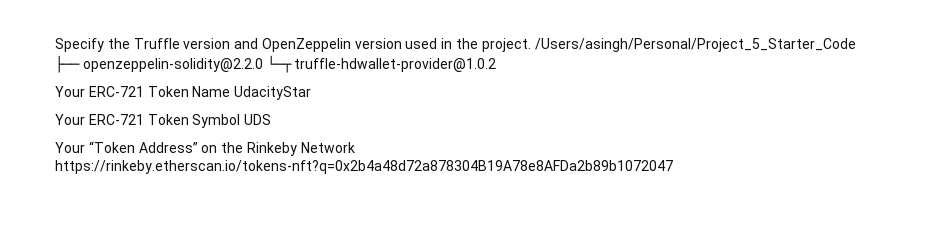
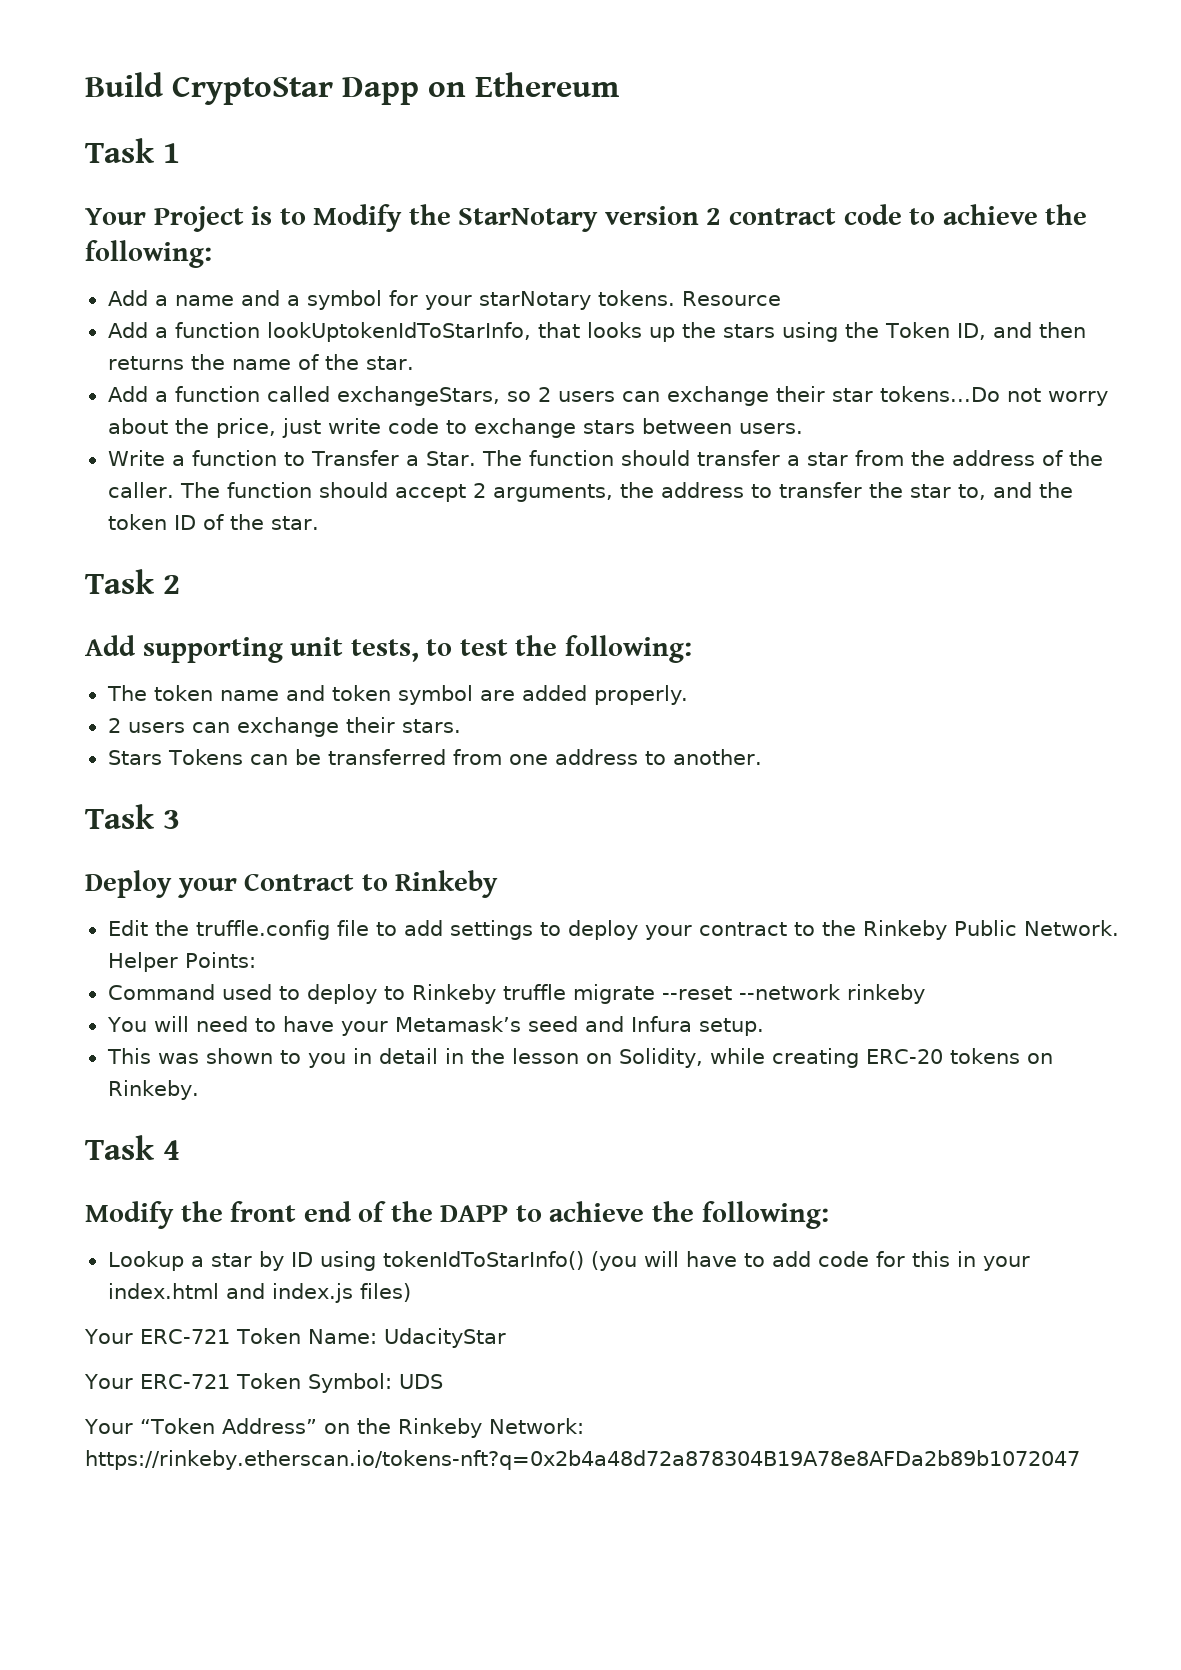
- Specify the Truffle version and OpenZeppelin version used in the project. /Users/asingh/Personal/Project_5_Starter_Code ├── openzeppelin-solidity@2.2.0 └─┬ truffle-hdwallet-provider@1.0.2
- Your ERC-721 Token Name UdacityStar
+ Build CryptoStar Dapp on Ethereum
+ Task 1
+ Your Project is to Modify the StarNotary version 2 contract code to achieve the following:
+ Add a name and a symbol for your starNotary tokens. Resource
+ Add a function lookUptokenIdToStarInfo, that looks up the stars using the Token ID, and then returns the name of the star.
+ Add a function called exchangeStars, so 2 users can exchange their star tokens...Do not worry about the price, just write code to exchange stars between users.
+ Write a function to Transfer a Star. The function should transfer a star from the address of the caller. The function should accept 2 arguments, the address to transfer the star to, and the token ID of the star.
+ Task 2
+ Add supporting unit tests, to test the following:
+ The token name and token symbol are added properly.
+ 2 users can exchange their stars.
+ Stars Tokens can be transferred from one address to another.
+ Task 3
+ Deploy your Contract to Rinkeby
+ Edit the truffle.config file to add settings to deploy your contract to the Rinkeby Public Network. Helper Points:
+ Command used to deploy to Rinkeby truffle migrate --reset --network rinkeby
+ You will need to have your Metamask’s seed and Infura setup.
+ This was shown to you in detail in the lesson on Solidity, while creating ERC-20 tokens on Rinkeby.
+ Task 4
+ Modify the front end of the DAPP to achieve the following:
+ Lookup a star by ID using tokenIdToStarInfo() (you will have to add code for this in your index.html and index.js files)
+ Your ERC-721 Token Name: UdacityStar
- Your ERC-721 Token Symbol UDS
+ Your ERC-721 Token Symbol: UDS
- Your “Token Address” on the Rinkeby Network https://rinkeby.etherscan.io/tokens-nft?q=0x2b4a48d72a878304B19A78e8AFDa2b89b1072047
+ Your “Token Address” on the Rinkeby Network: https://rinkeby.etherscan.io/tokens-nft?q=0x2b4a48d72a878304B19A78e8AFDa2b89b1072047

